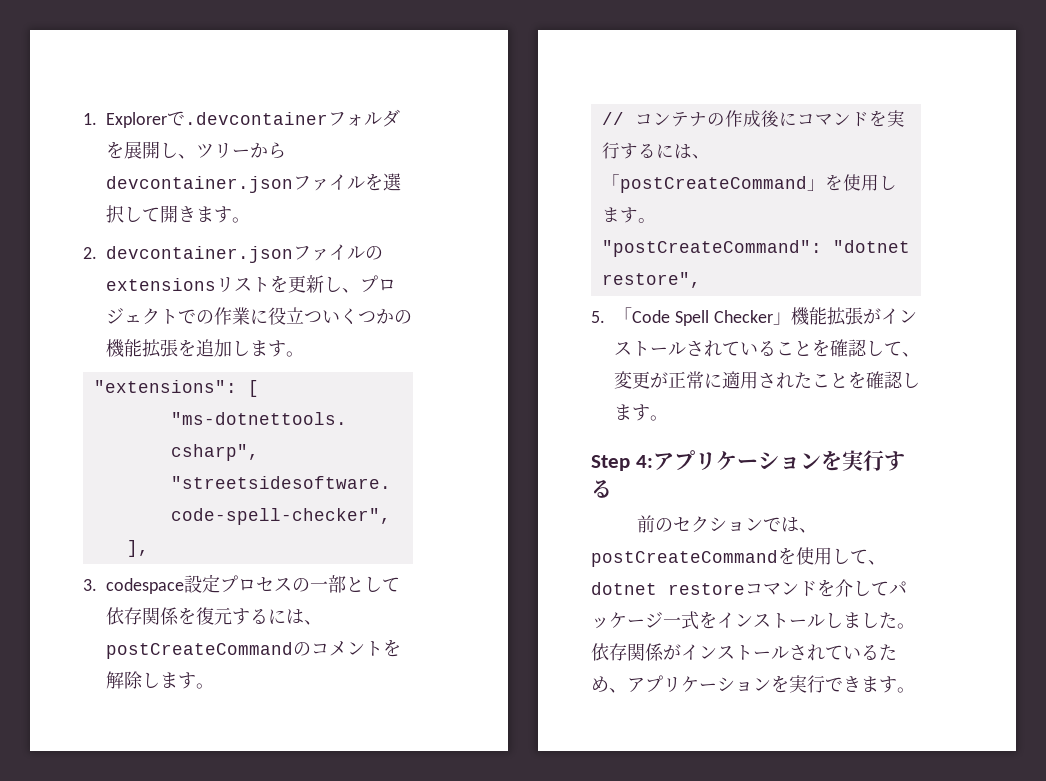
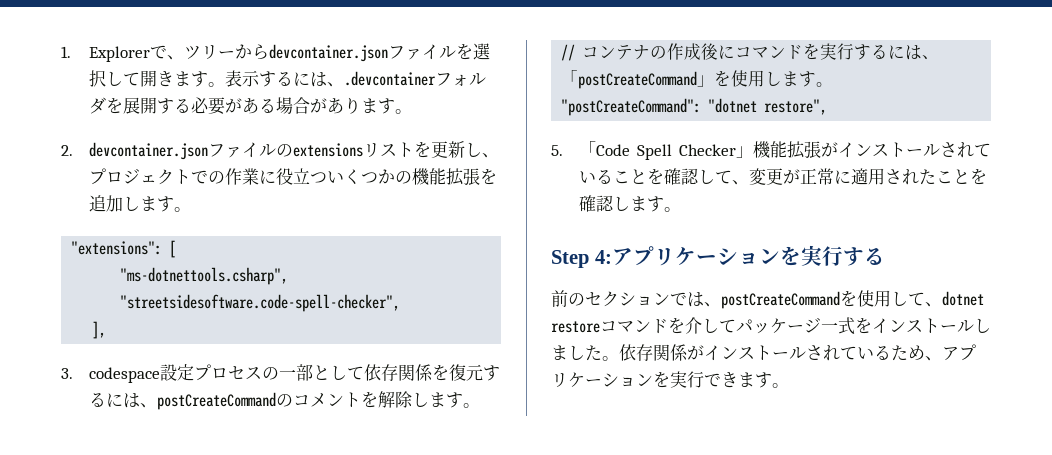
- 1. Explorerで.devcontainerフォルダを展開し、ツリーからdevcontainer.jsonファイルを選択して開きます。
+ 1. Explorerで、ツリーからdevcontainer.jsonファイルを選択して開きます。表示するには、.devcontainerフォルダを展開する必要がある場合があります。

